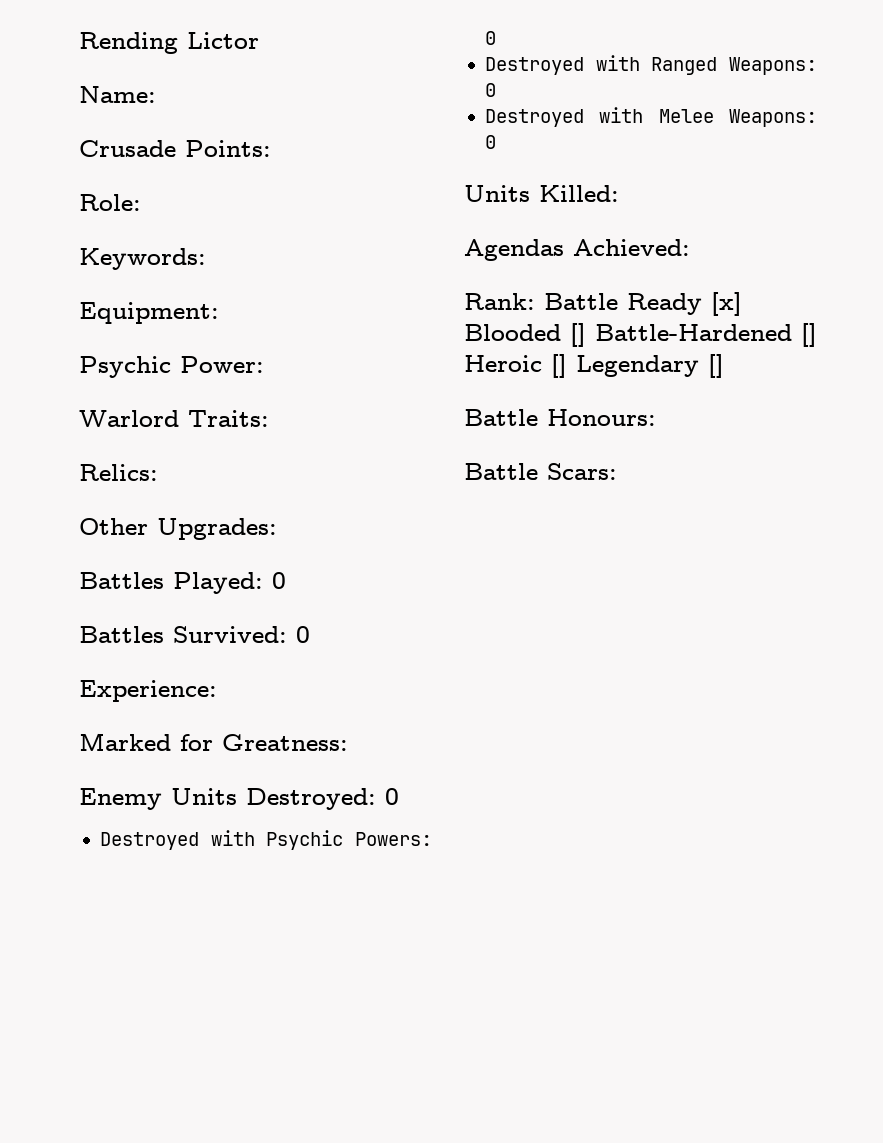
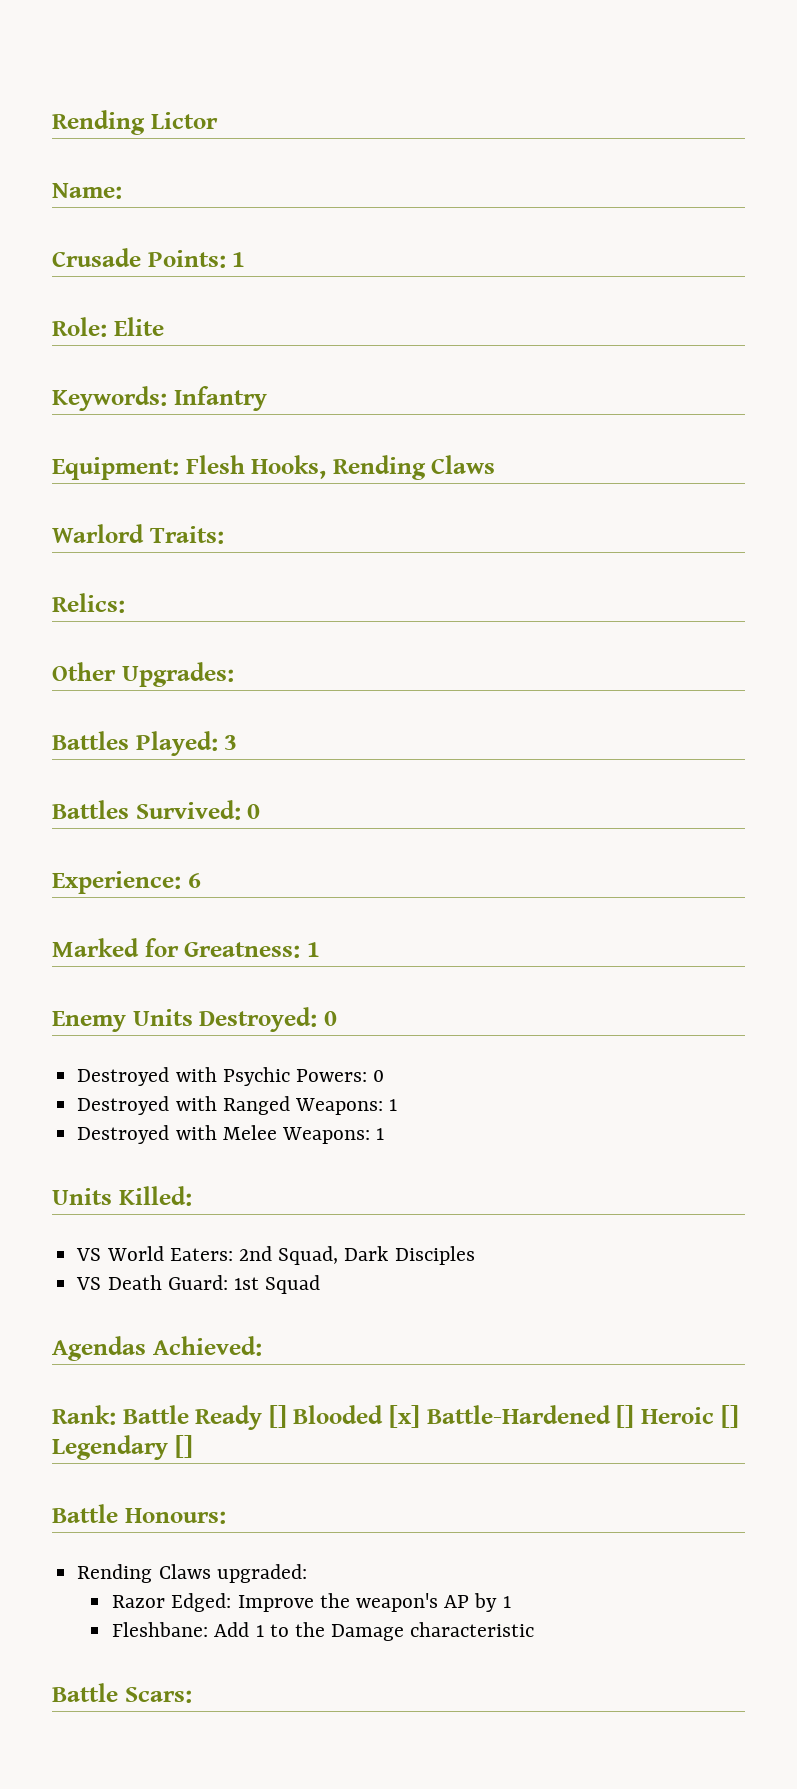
- Crusade Points:
+ Crusade Points: 1
- Role:
+ Role: Elite
- Keywords:
+ Keywords: Infantry
- Equipment:
- Psychic Power:
+ Equipment: Flesh Hooks, Rending Claws
- Battles Played: 0
+ Battles Played: 3
- Experience:
+ Experience: 6
- Marked for Greatness:
+ Marked for Greatness: 1
- Destroyed with Ranged Weapons: 0
+ Destroyed with Ranged Weapons: 1
- Destroyed with Melee Weapons: 0
+ Destroyed with Melee Weapons: 1
+ VS World Eaters: 2nd Squad, Dark Disciples
+ VS Death Guard: 1st Squad
- Rank: Battle Ready [x] Blooded [] Battle-Hardened [] Heroic [] Legendary []
+ Rank: Battle Ready [] Blooded [x] Battle-Hardened [] Heroic [] Legendary []
+ Rending Claws upgraded:
+ Razor Edged: Improve the weapon's AP by 1
+ Fleshbane: Add 1 to the Damage characteristic

